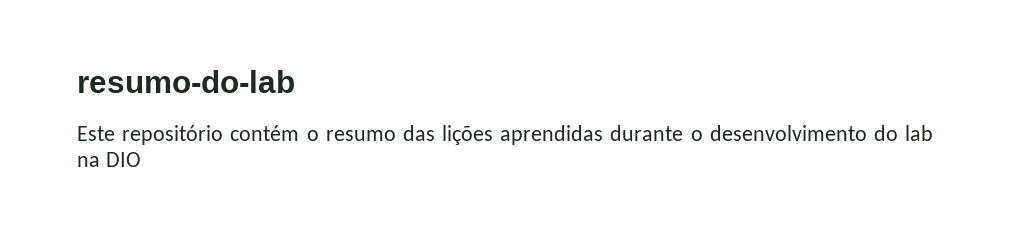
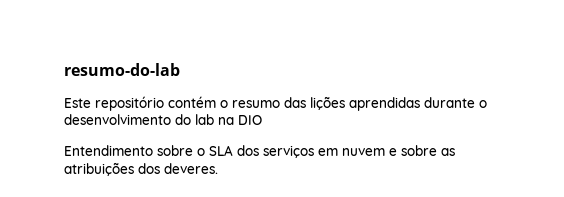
+ Entendimento sobre o SLA dos serviços em nuvem e sobre as atribuições dos deveres.

